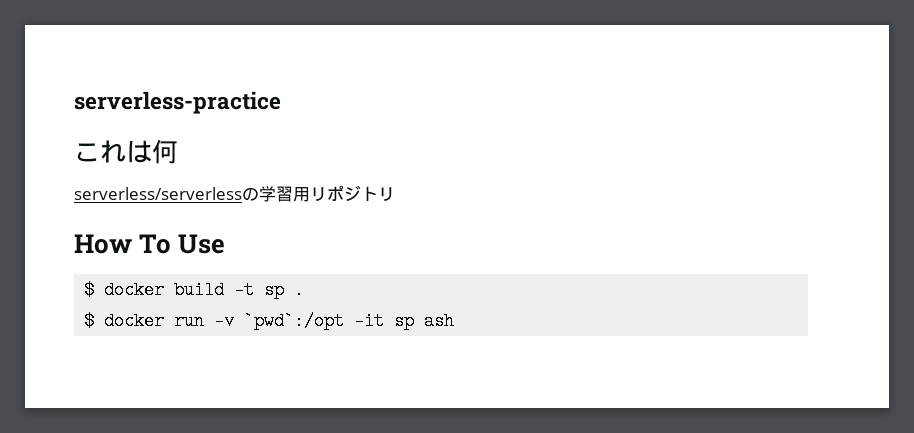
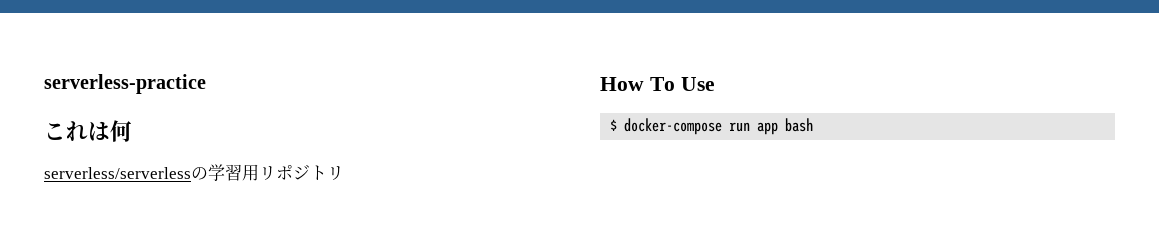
- $ docker build -t sp .
- $ docker run -v `pwd`:/opt -it sp ash
+ $ docker-compose run app bash

